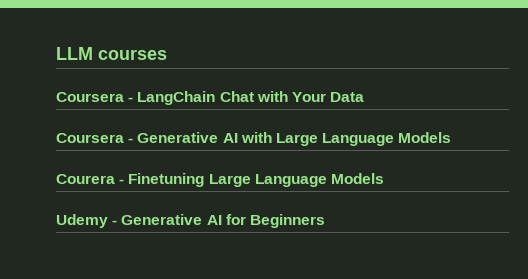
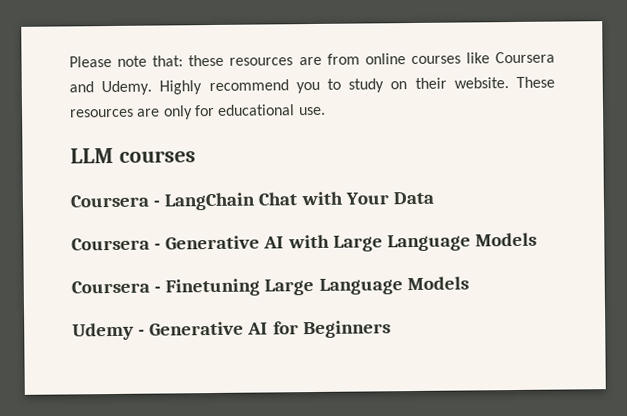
+ Please note that: these resources are from online courses like Coursera and Udemy. Highly recommend you to study on their website. These resources are only for educational use.
- Courera - Finetuning Large Language Models
+ Coursera - Finetuning Large Language Models

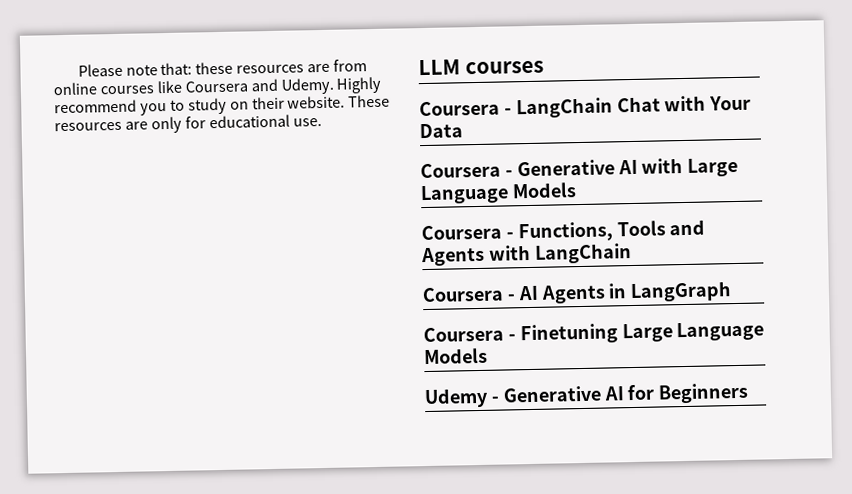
+ Coursera - Functions, Tools and Agents with LangChain
+ Coursera - AI Agents in LangGraph

